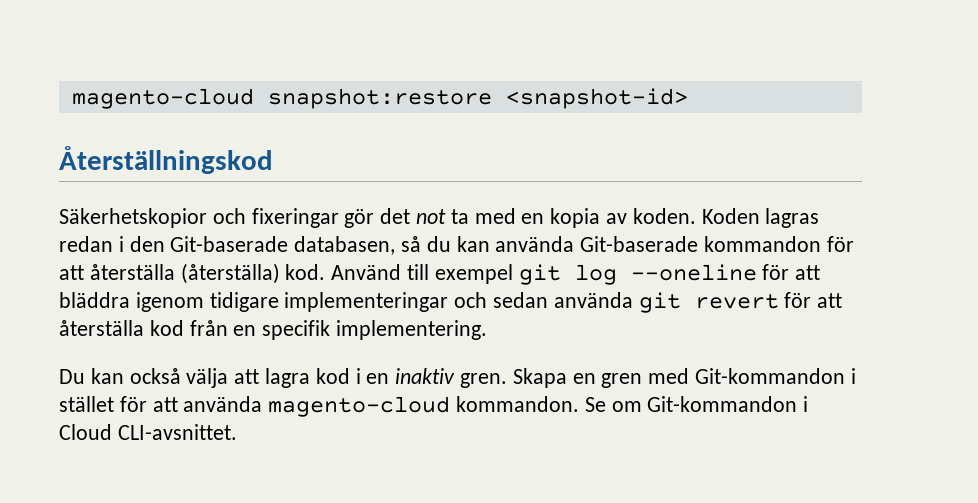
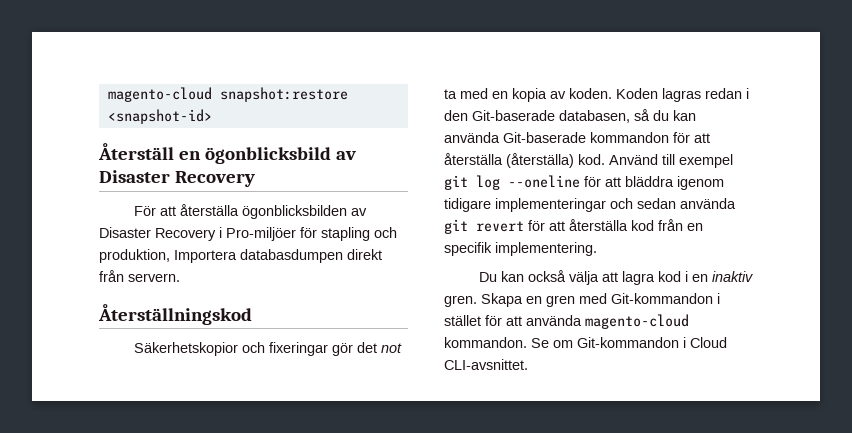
+ Återställ en ögonblicksbild av Disaster Recovery
+ För att återställa ögonblicksbilden av Disaster Recovery i Pro-miljöer för stapling och produktion, Importera databasdumpen direkt från servern.

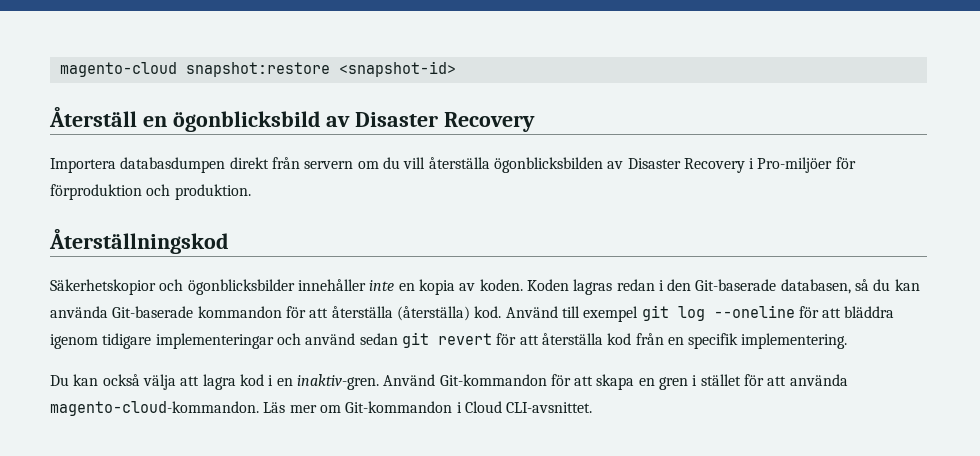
- För att återställa ögonblicksbilden av Disaster Recovery i Pro-miljöer för stapling och produktion, Importera databasdumpen direkt från servern.
+ Importera databasdumpen direkt från servern om du vill återställa ögonblicksbilden av Disaster Recovery i Pro-miljöer för förproduktion och produktion.
  Återställningskod
- Säkerhetskopior och fixeringar gör det not ta med en kopia av koden.
+ Säkerhetskopior och ögonblicksbilder innehåller inte en kopia av koden.
- Använd till exempel git log --oneline för att bläddra igenom tidigare implementeringar och sedan använda git revert för att återställa kod från en specifik implementering.
+ Använd till exempel git log --oneline för att bläddra igenom tidigare implementeringar och använd sedan git revert för att återställa kod från en specifik implementering.
- Du kan också välja att lagra kod i en inaktiv gren. Skapa en gren med Git-kommandon i stället för att använda magento-cloud kommandon. Se om Git-kommandon i Cloud CLI-avsnittet.
+ Du kan också välja att lagra kod i en inaktiv-gren. Använd Git-kommandon för att skapa en gren i stället för att använda magento-cloud-kommandon. Läs mer om Git-kommandon i Cloud CLI-avsnittet.

